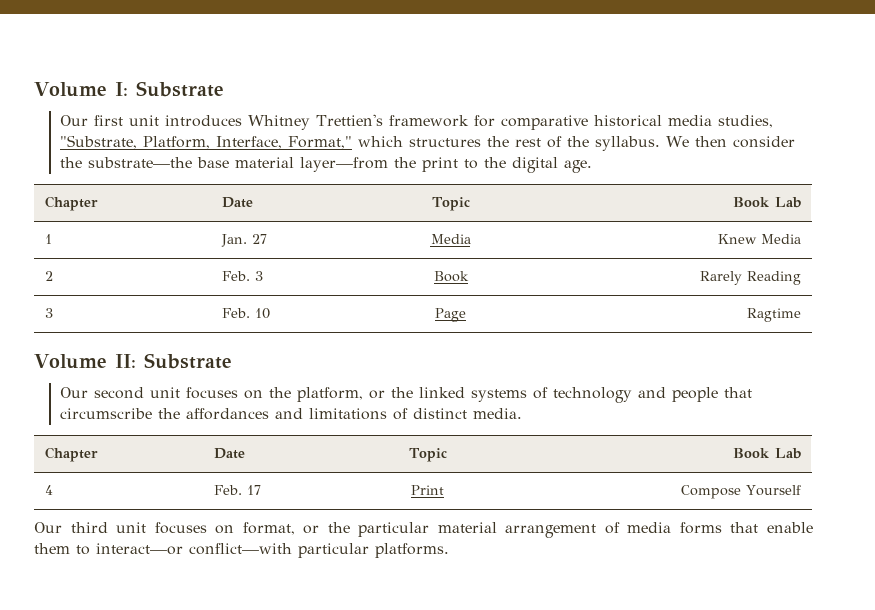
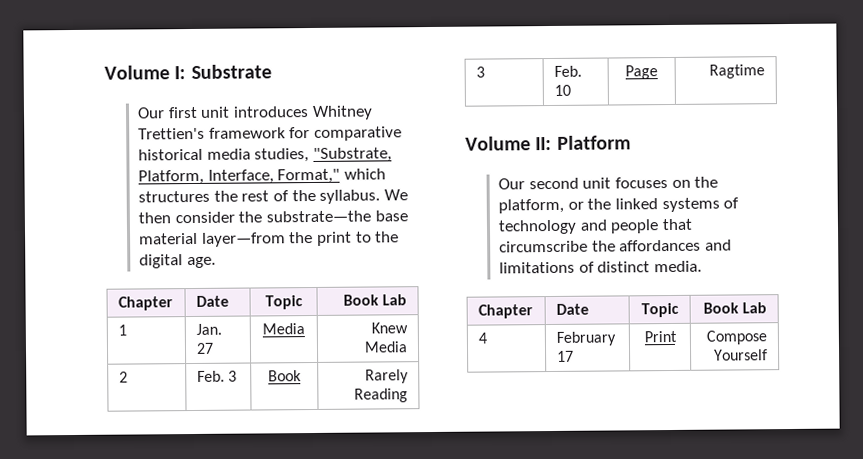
- Volume II: Substrate
+ Volume II: Platform
- 4 | Feb. 17 | Print | Compose Yourself
+ 4 | February 17 | Print | Compose Yourself
- Our third unit focuses on format, or the particular material arrangement of media forms that enable them to interact—or conflict—with particular platforms.

